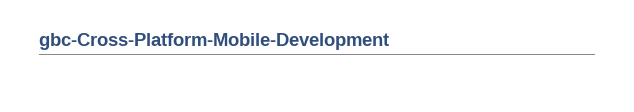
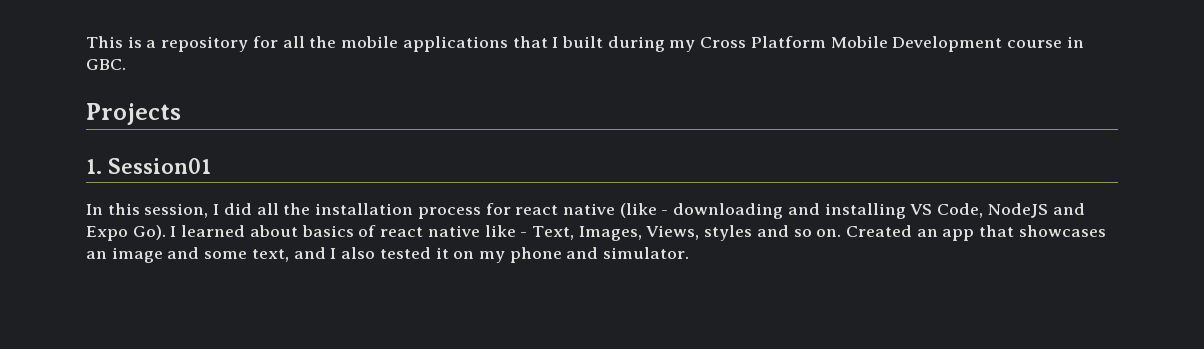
- gbc-Cross-Platform-Mobile-Development
+ This is a repository for all the mobile applications that I built during my Cross Platform Mobile Development course in GBC.
+ Projects
+ 1. Session01
+ In this session, I did all the installation process for react native (like - downloading and installing VS Code, NodeJS and Expo Go). I learned about basics of react native like - Text, Images, Views, styles and so on. Created an app that showcases an image and some text, and I also tested it on my phone and simulator.

